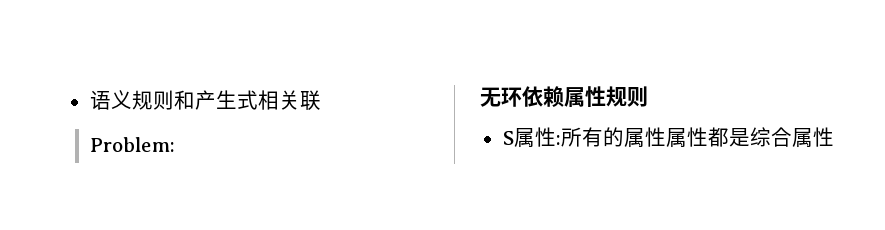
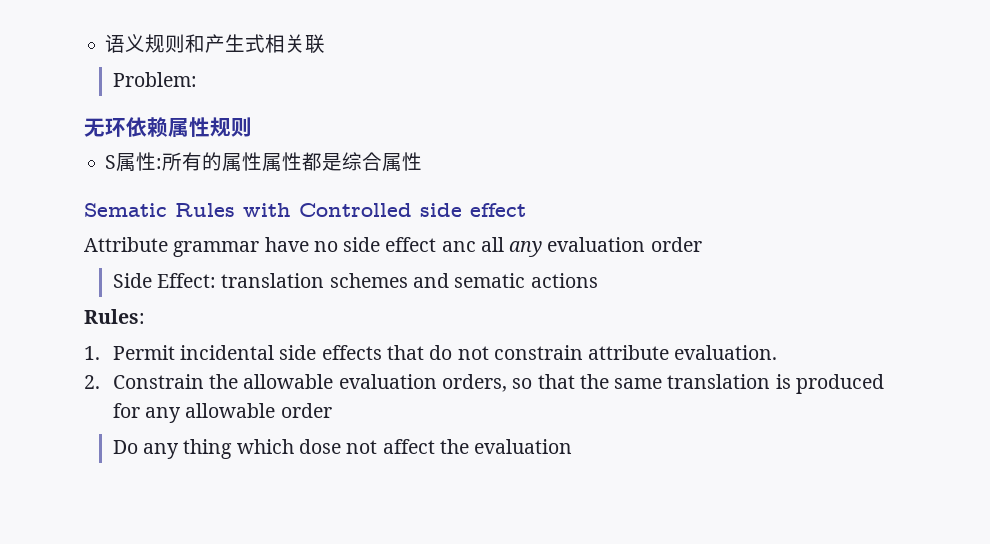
+ Sematic Rules with Controlled side effect
+ Attribute grammar have no side effect anc all any evaluation order
+ Side Effect: translation schemes and sematic actions
+ Rules:
+ 1. Permit incidental side effects that do not constrain attribute evaluation.
+ 2. Constrain the allowable evaluation orders, so that the same translation is produced for any allowable order
+ Do any thing which dose not affect the evaluation

